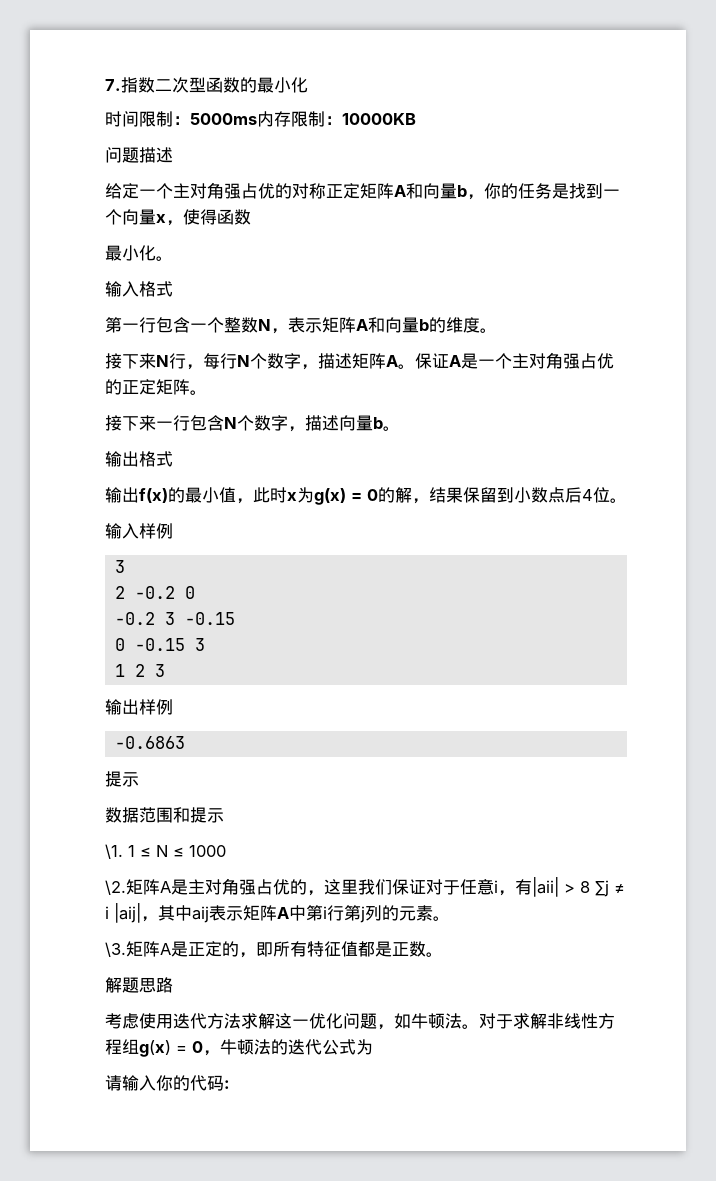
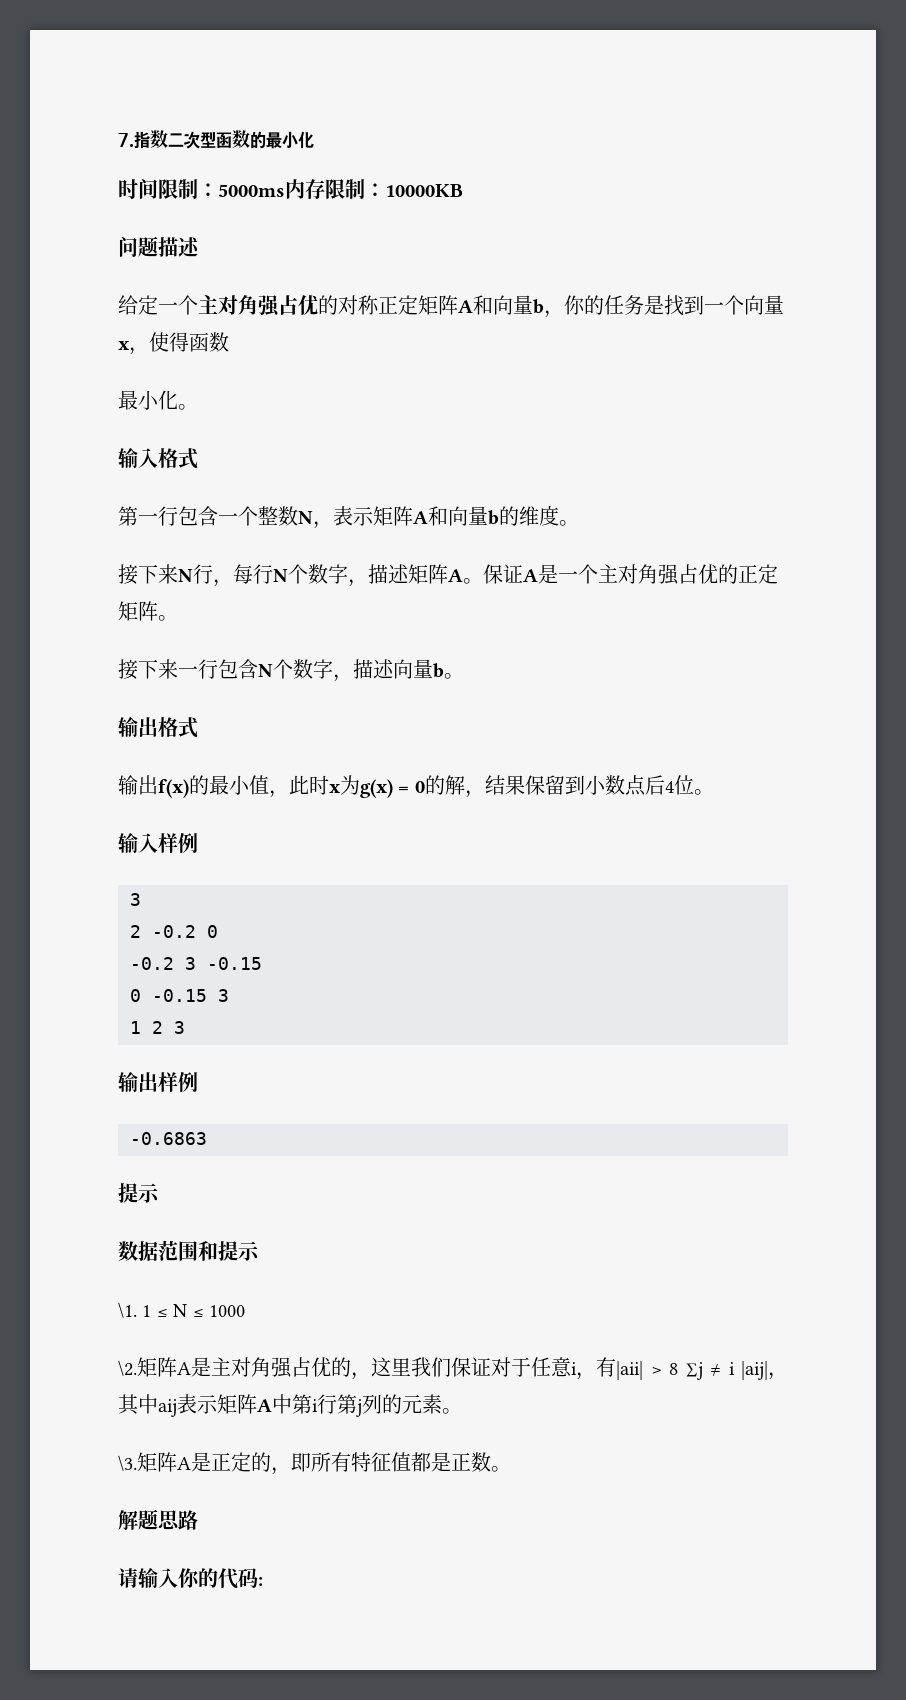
- 考虑使用迭代方法求解这一优化问题，如牛顿法。对于求解非线性方程组g(x) = 0，牛顿法的迭代公式为

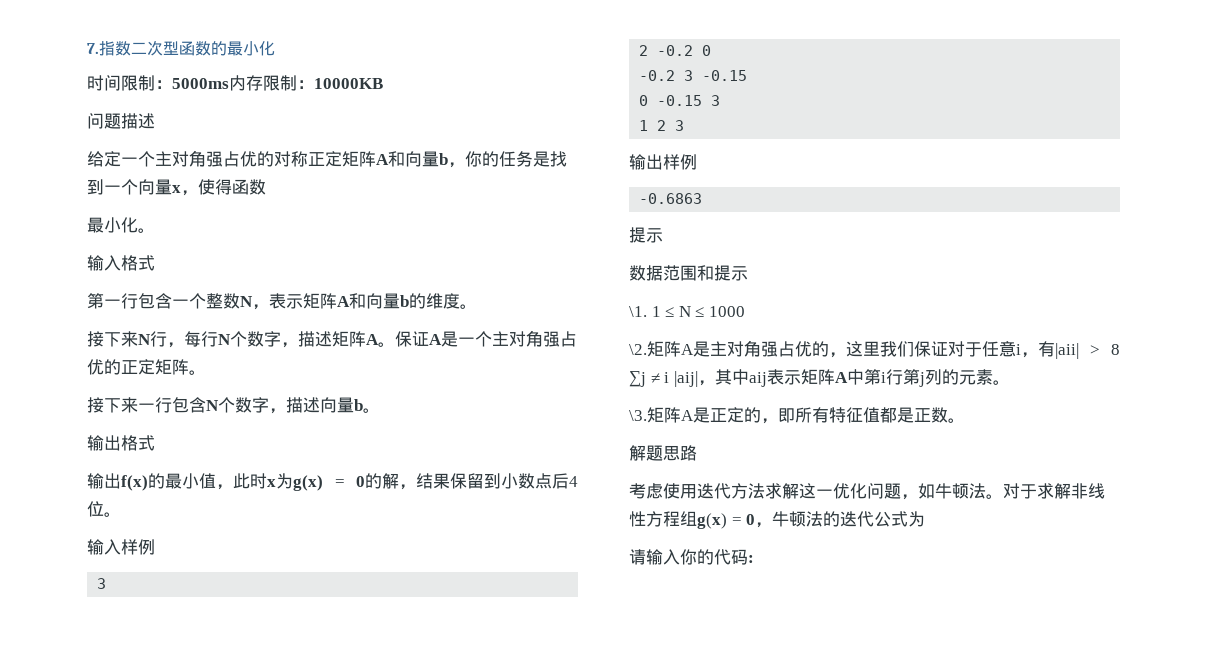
+ 考虑使用迭代方法求解这一优化问题，如牛顿法。对于求解非线性方程组g(x) = 0，牛顿法的迭代公式为

